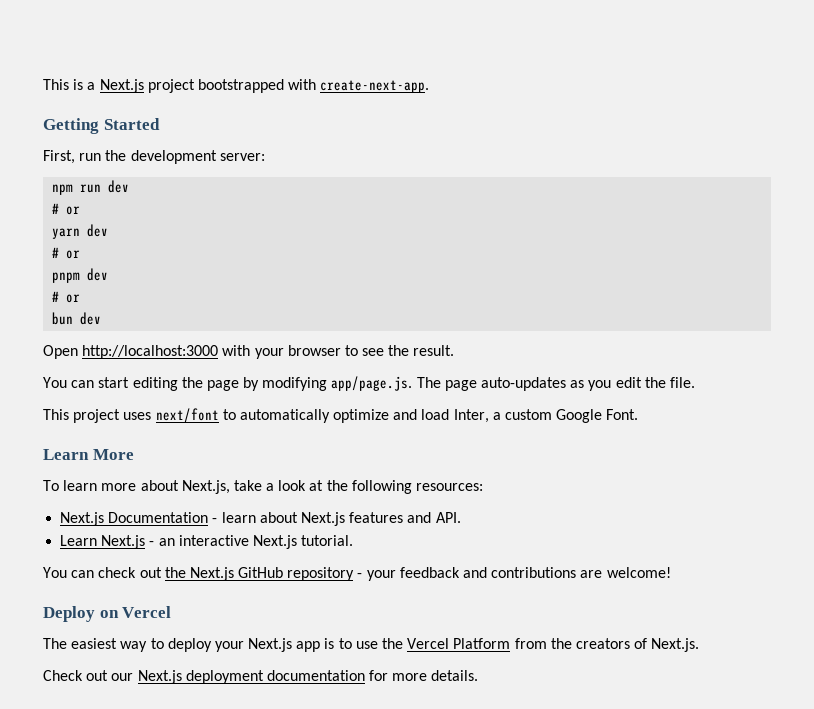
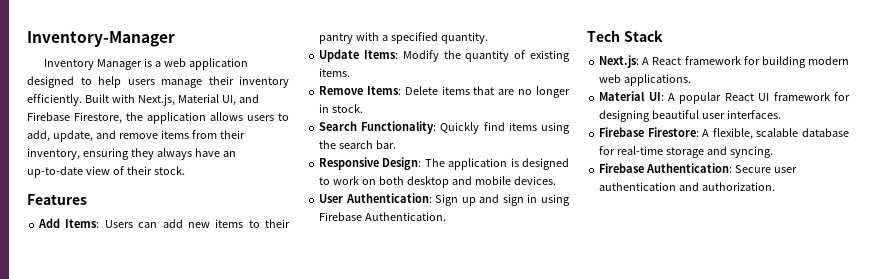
- This is a Next.js project bootstrapped with create-next-app.
- Getting Started
- First, run the development server:
- npm run dev
- # or
- yarn dev
- # or
- pnpm dev
- # or
- bun dev
- Open http://localhost:3000 with your browser to see the result.
- You can start editing the page by modifying app/page.js. The page auto-updates as you edit the file.
- This project uses next/font to automatically optimize and load Inter, a custom Google Font.
- Learn More
- To learn more about Next.js, take a look at the following resources:
- Next.js Documentation - learn about Next.js features and API.
- Learn Next.js - an interactive Next.js tutorial.
- You can check out the Next.js GitHub repository - your feedback and contributions are welcome!
- Deploy on Vercel
- The easiest way to deploy your Next.js app is to use the Vercel Platform from the creators of Next.js.
- Check out our Next.js deployment documentation for more details.
+ Inventory-Manager
+ Inventory Manager is a web application designed to help users manage their inventory efficiently. Built with Next.js, Material UI, and Firebase Firestore, the application allows users to add, update, and remove items from their inventory, ensuring they always have an up-to-date view of their stock.
+ Features
+ Add Items: Users can add new items to their pantry with a specified quantity.
+ Update Items: Modify the quantity of existing items.
+ Remove Items: Delete items that are no longer in stock.
+ Search Functionality: Quickly find items using the search bar.
+ Responsive Design: The application is designed to work on both desktop and mobile devices.
+ User Authentication: Sign up and sign in using Firebase Authentication.
+ Tech Stack
+ Next.js: A React framework for building modern web applications.
+ Material UI: A popular React UI framework for designing beautiful user interfaces.
+ Firebase Firestore: A flexible, scalable database for real-time storage and syncing.
+ Firebase Authentication: Secure user authentication and authorization.

